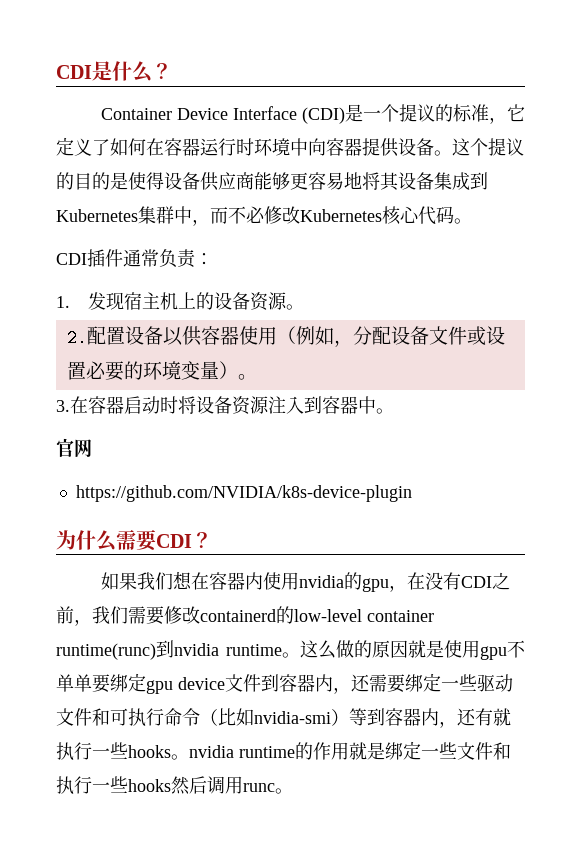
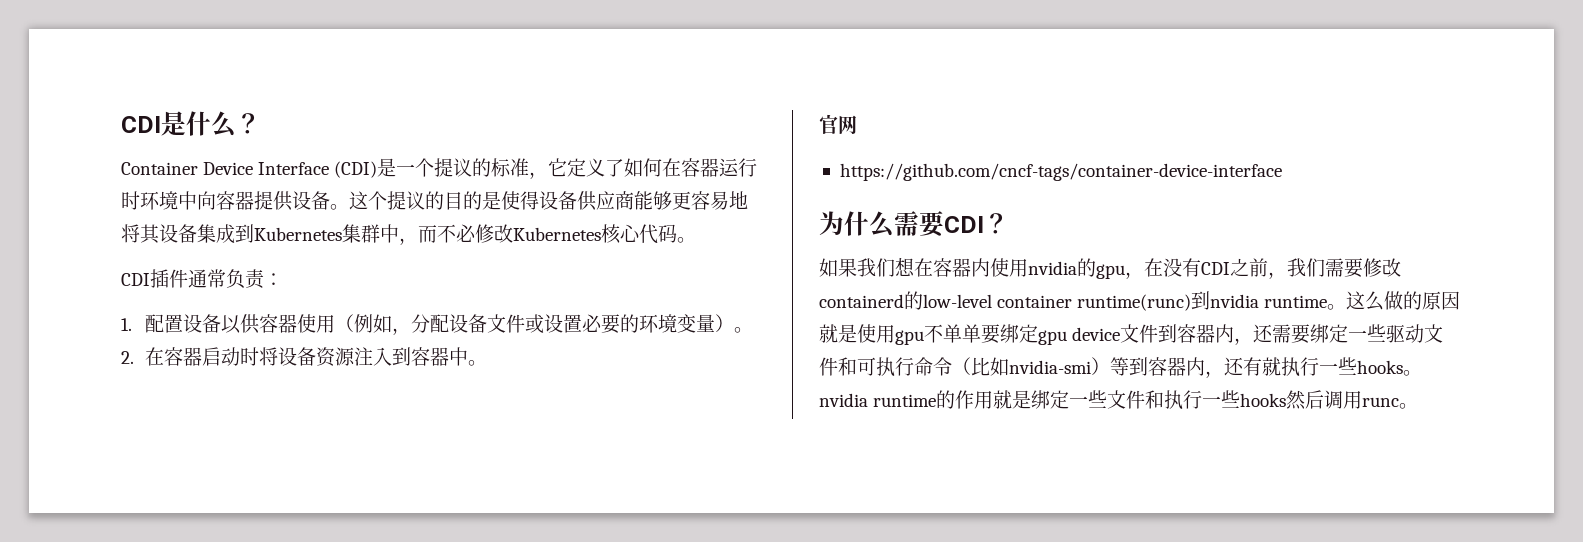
- 1.发现宿主机上的设备资源。
- 2.配置设备以供容器使用（例如，分配设备文件或设置必要的环境变量）。
+ 1.配置设备以供容器使用（例如，分配设备文件或设置必要的环境变量）。
- 3.在容器启动时将设备资源注入到容器中。
+ 2.在容器启动时将设备资源注入到容器中。
- https://github.com/NVIDIA/k8s-device-plugin
+ https://github.com/cncf-tags/container-device-interface

